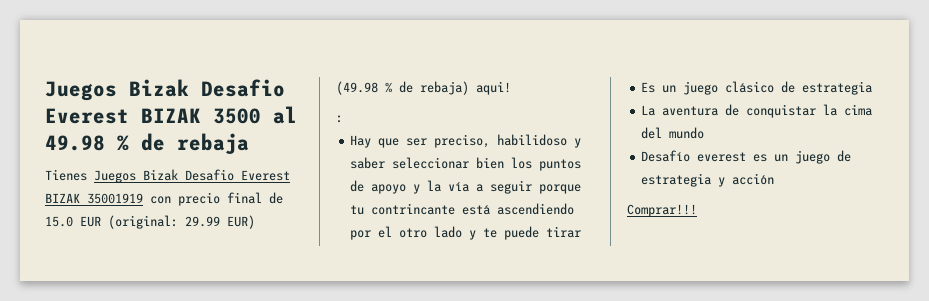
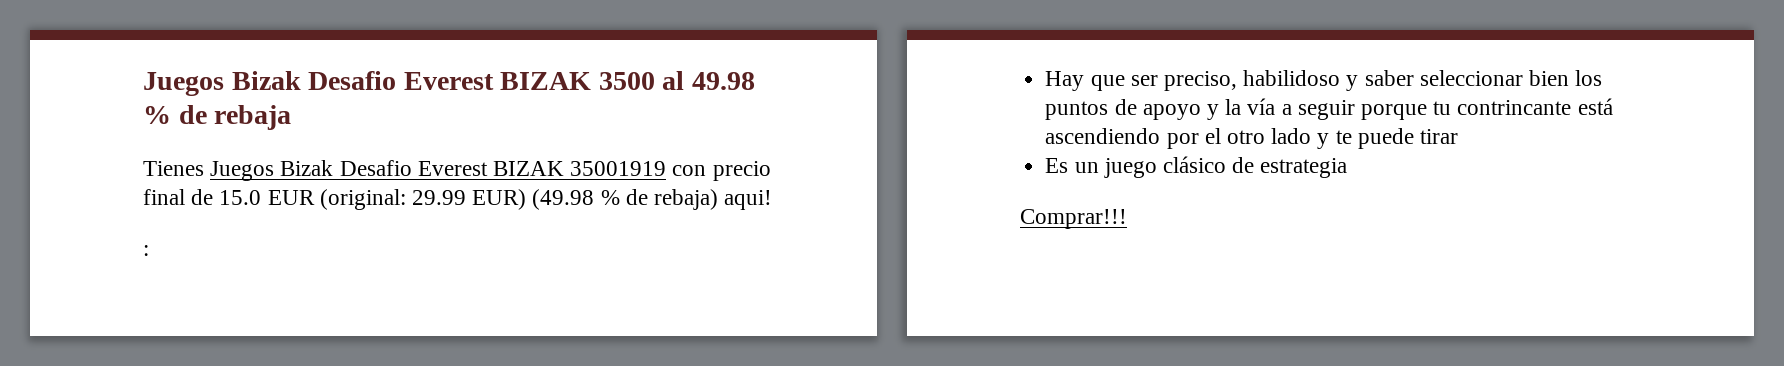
- La aventura de conquistar la cima del mundo
- Desafío everest es un juego de estrategia y acción

